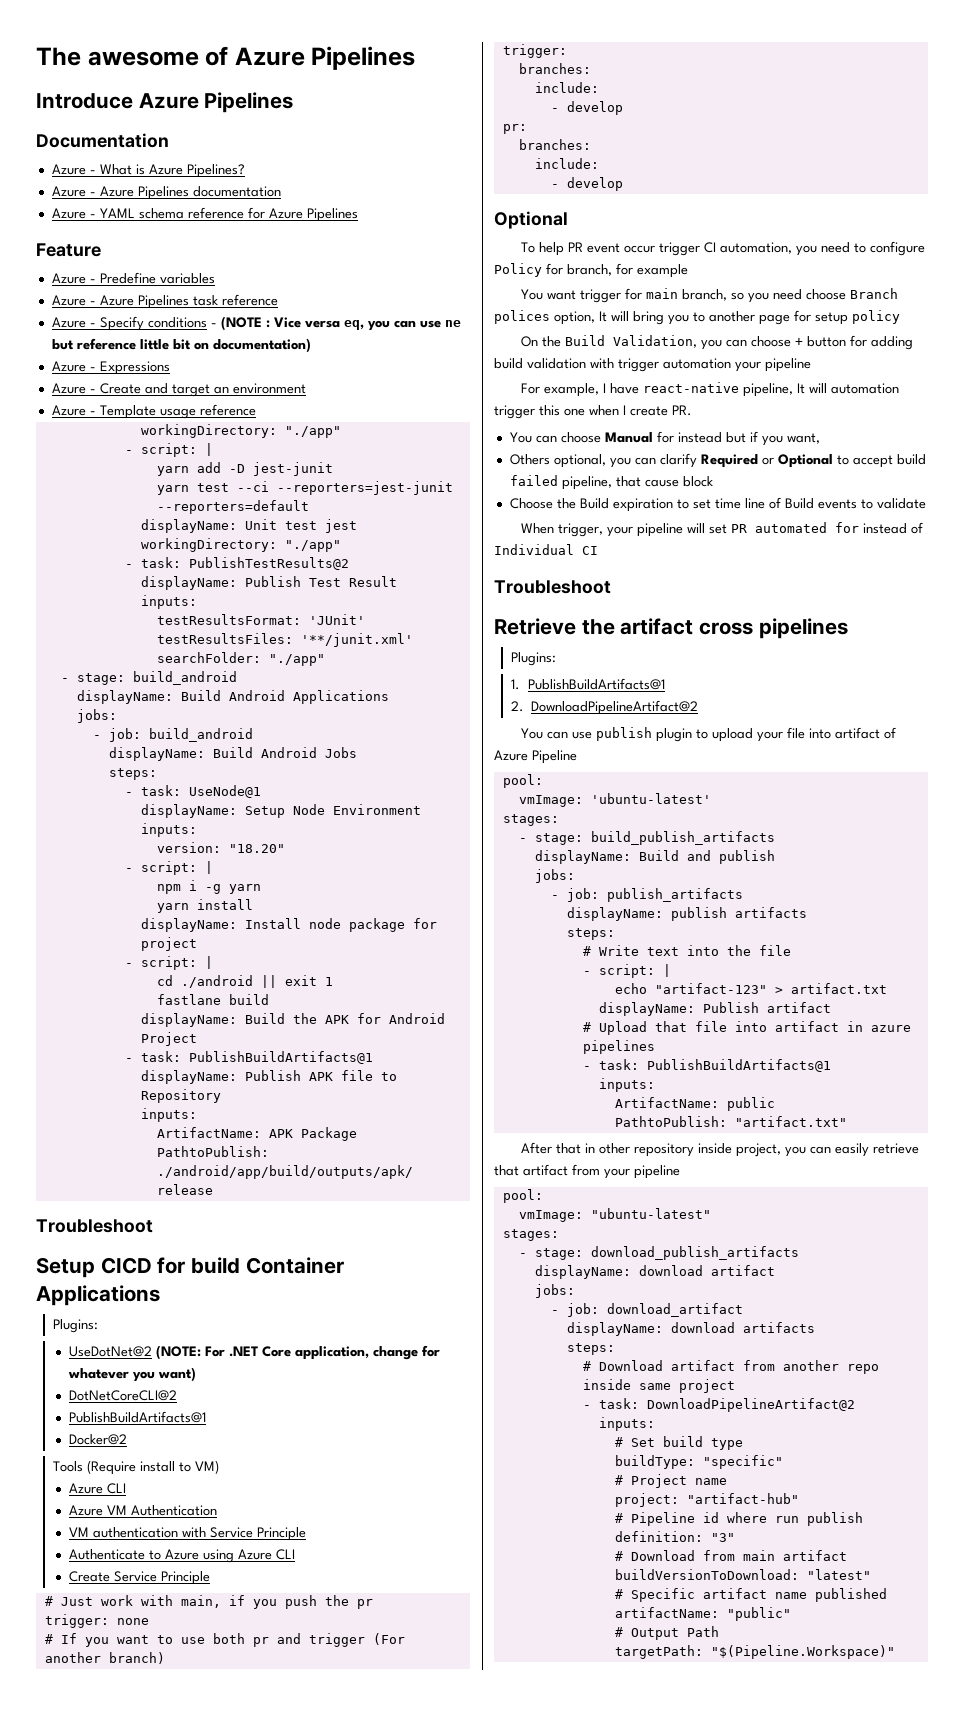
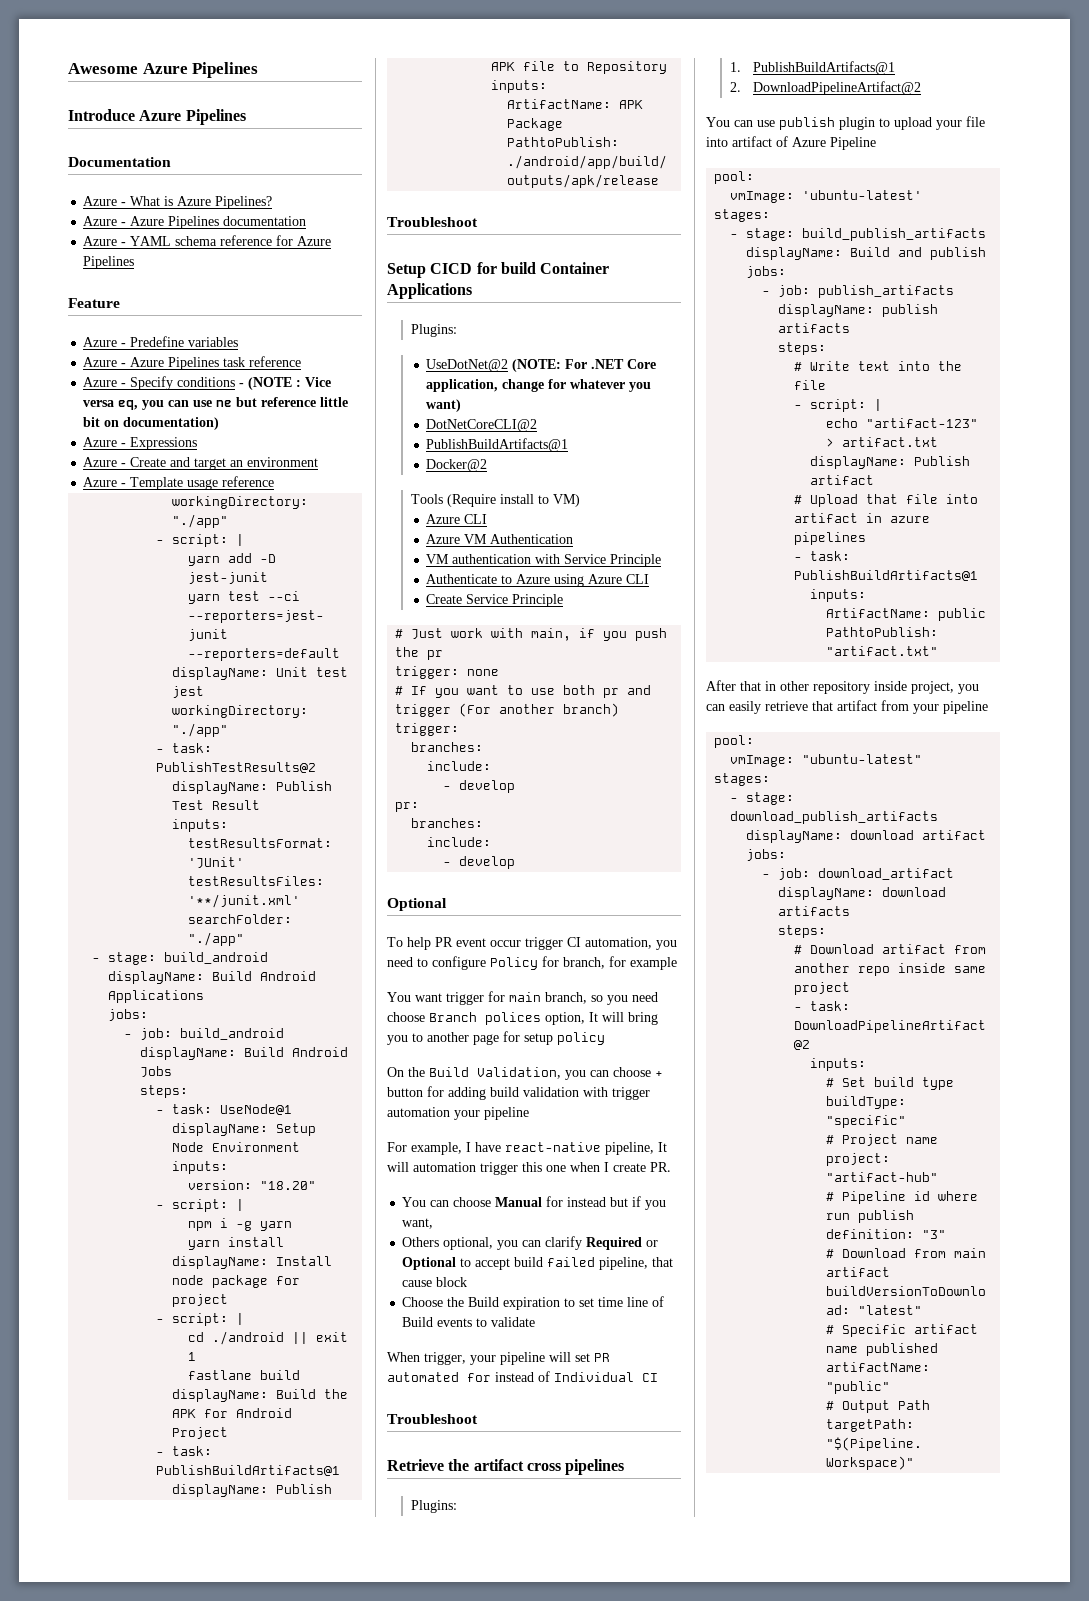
- The awesome of Azure Pipelines
+ Awesome Azure Pipelines

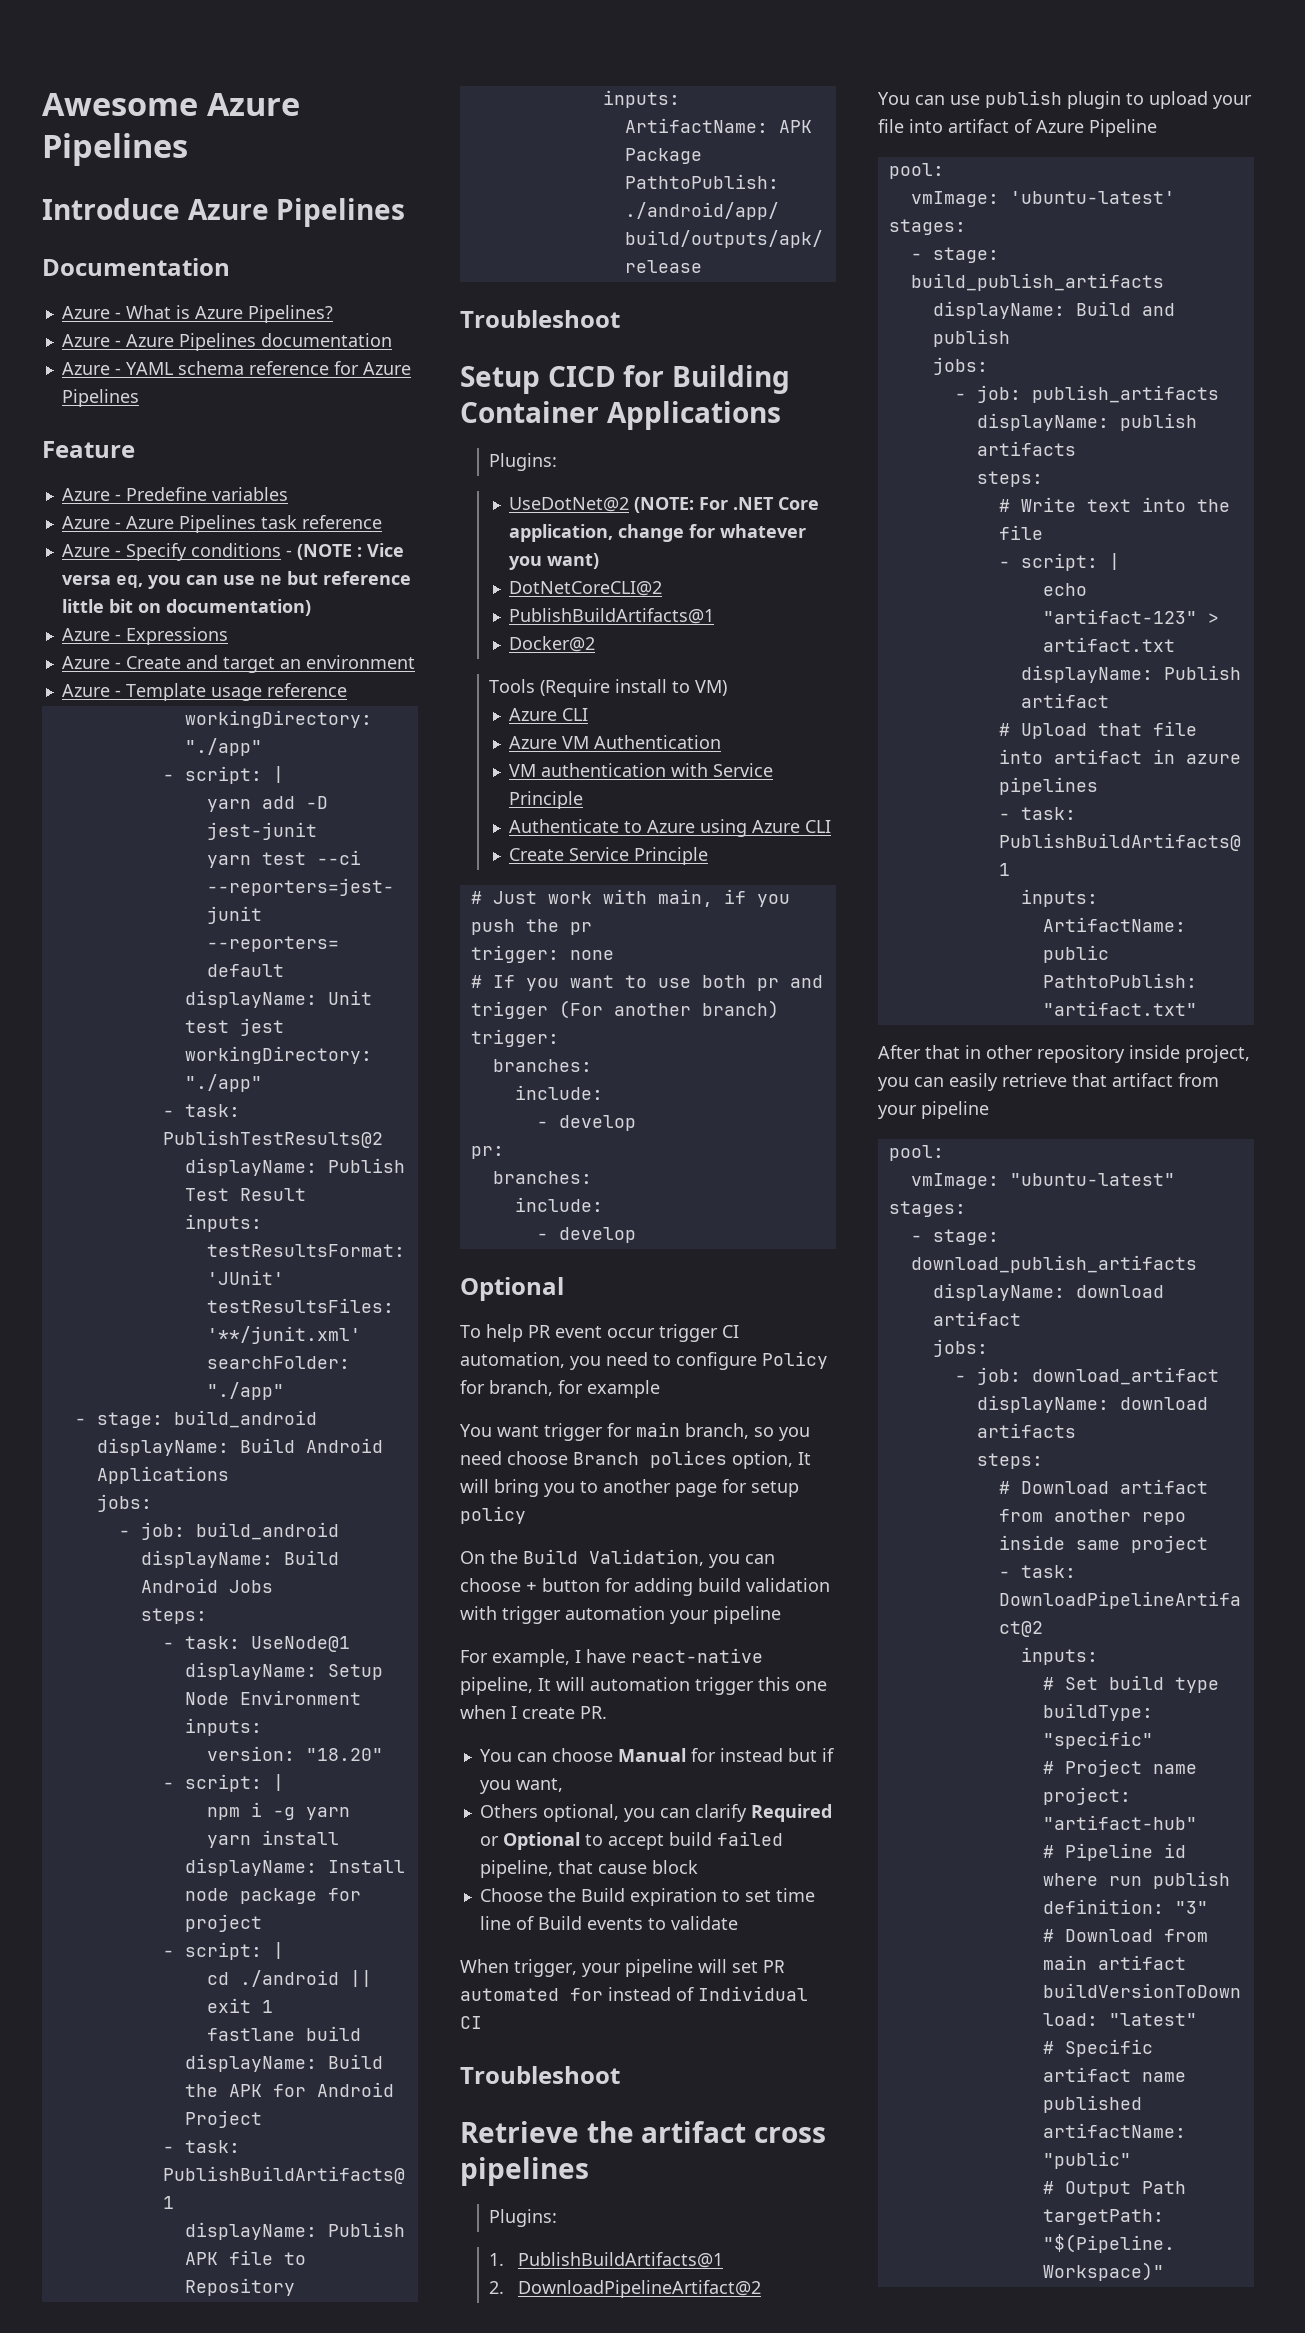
- Setup CICD for build Container Applications
+ Setup CICD for Building Container Applications

